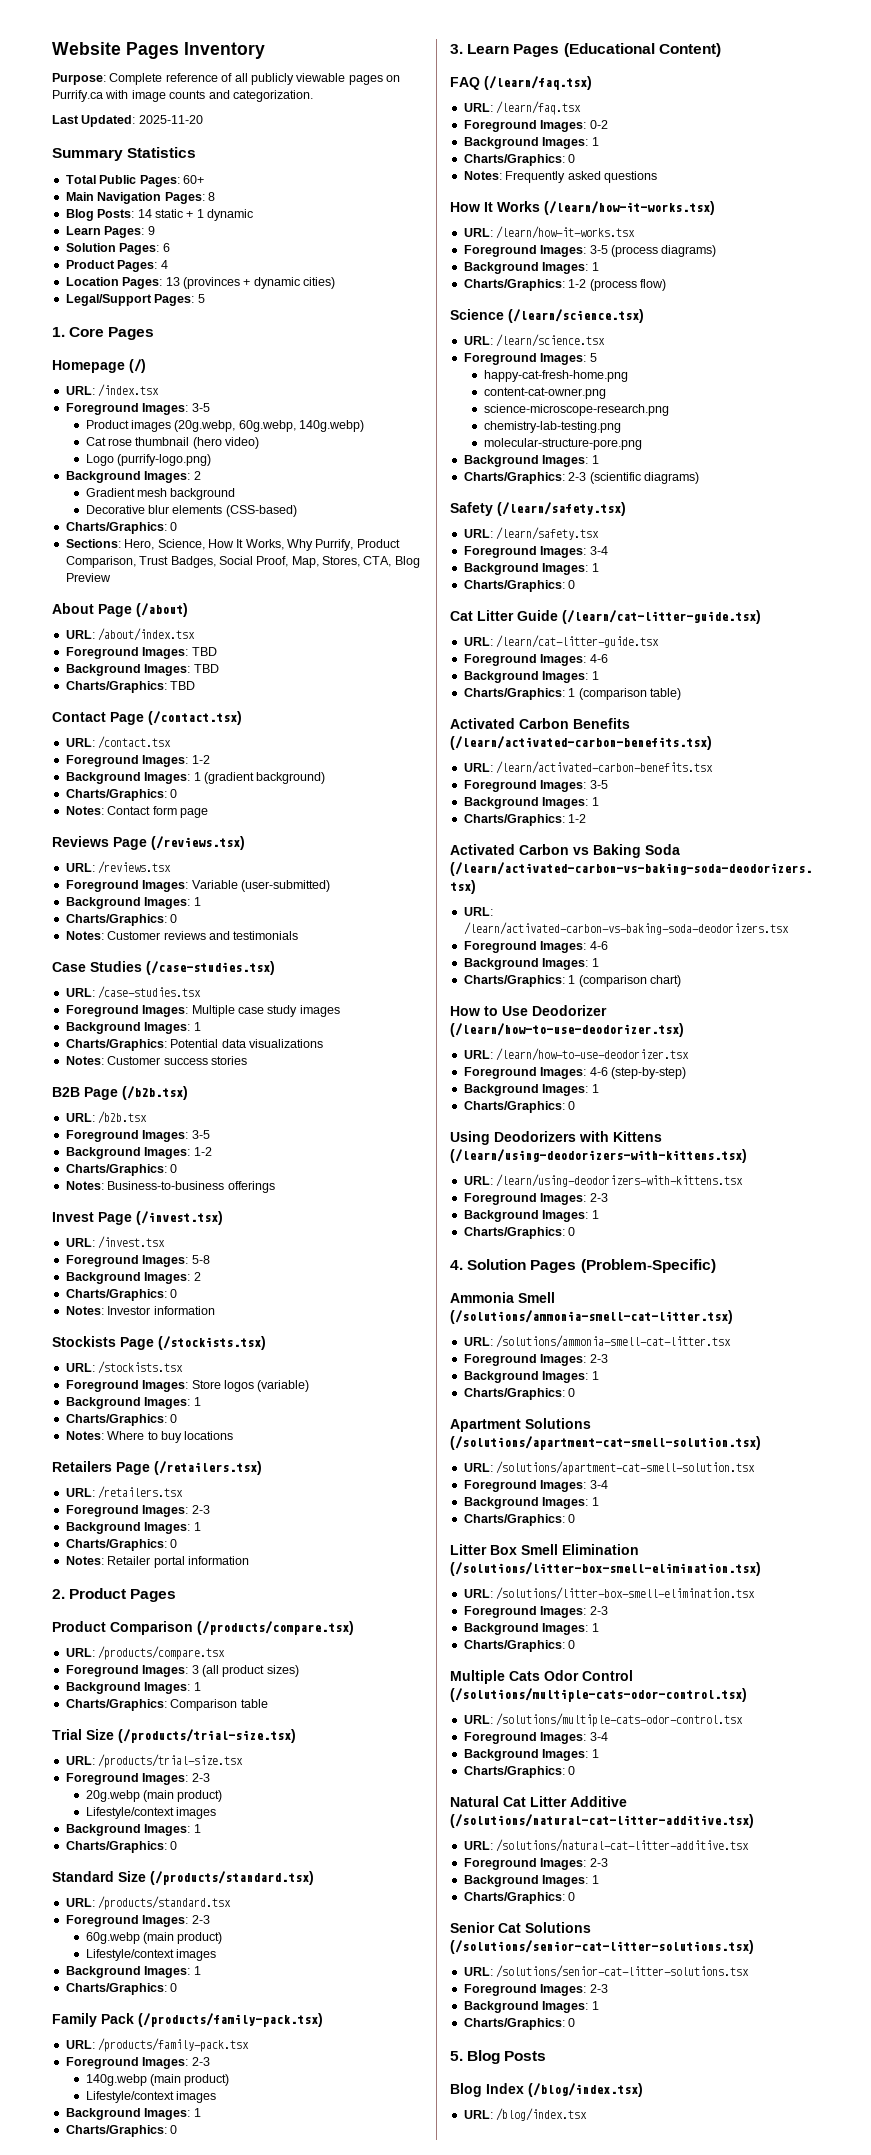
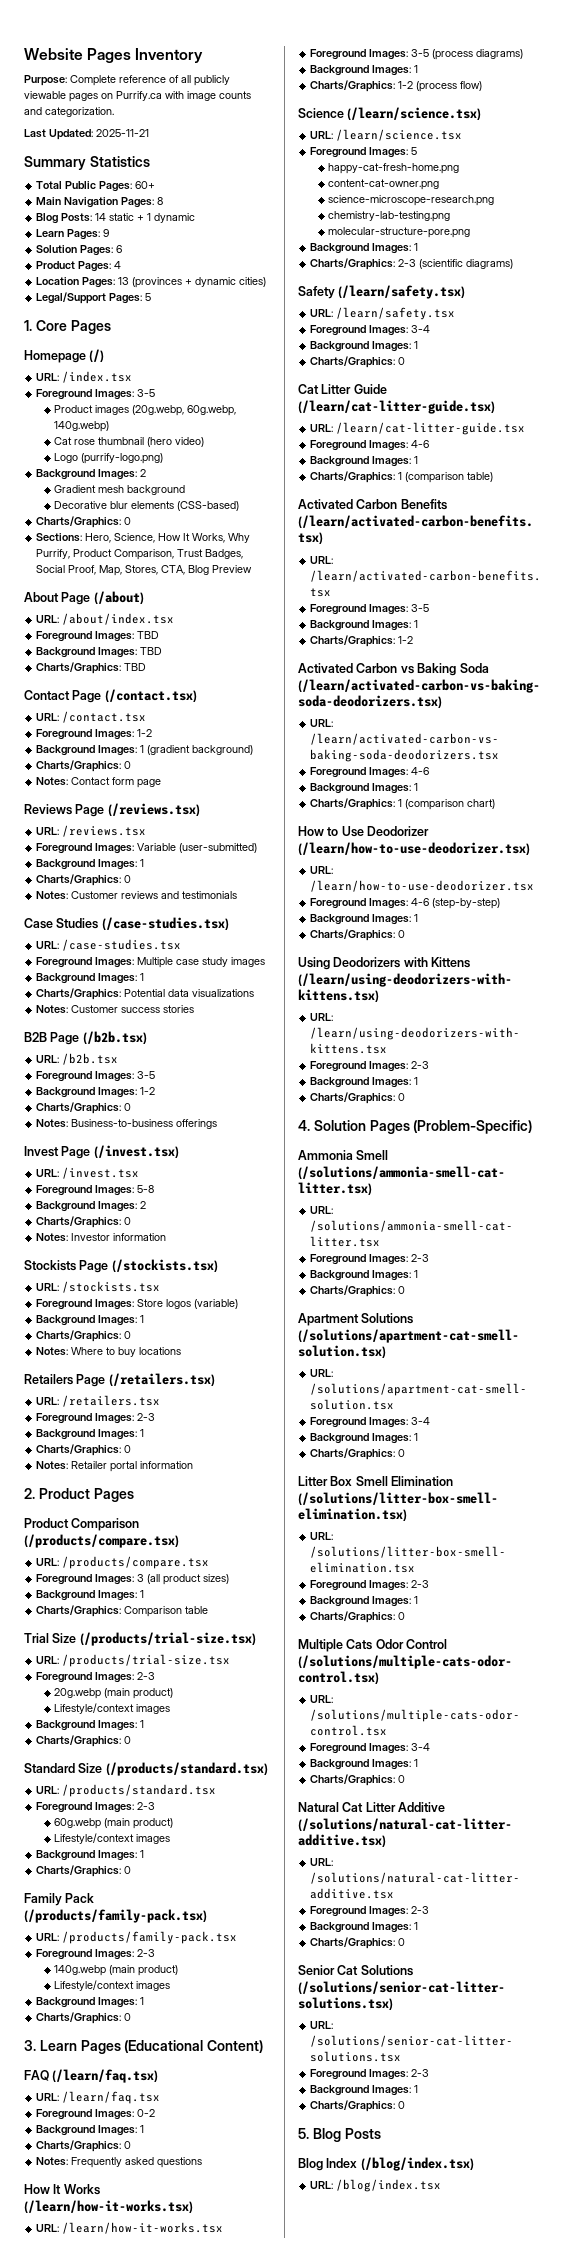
- Last Updated: 2025-11-20
+ Last Updated: 2025-11-21

